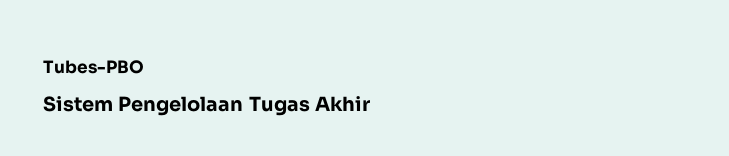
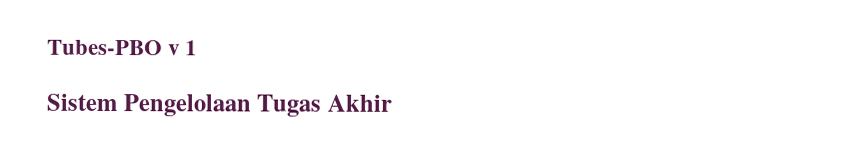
- Tubes-PBO
+ Tubes-PBO v 1

